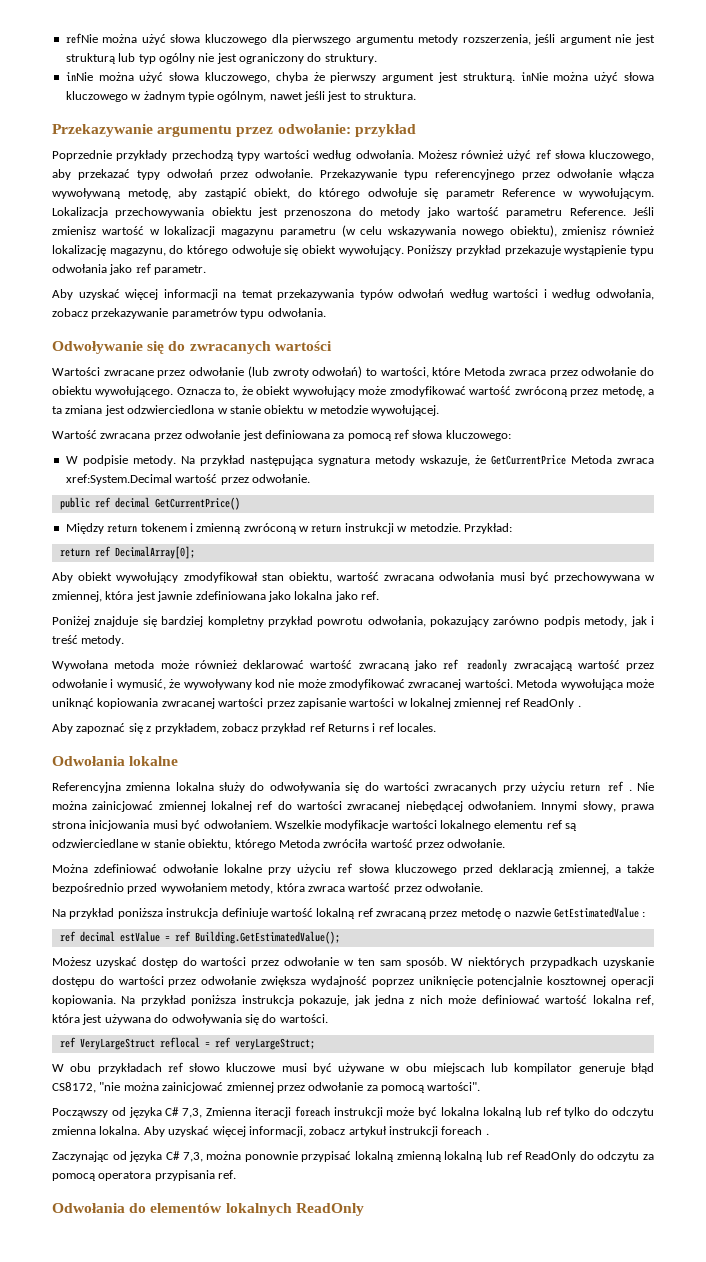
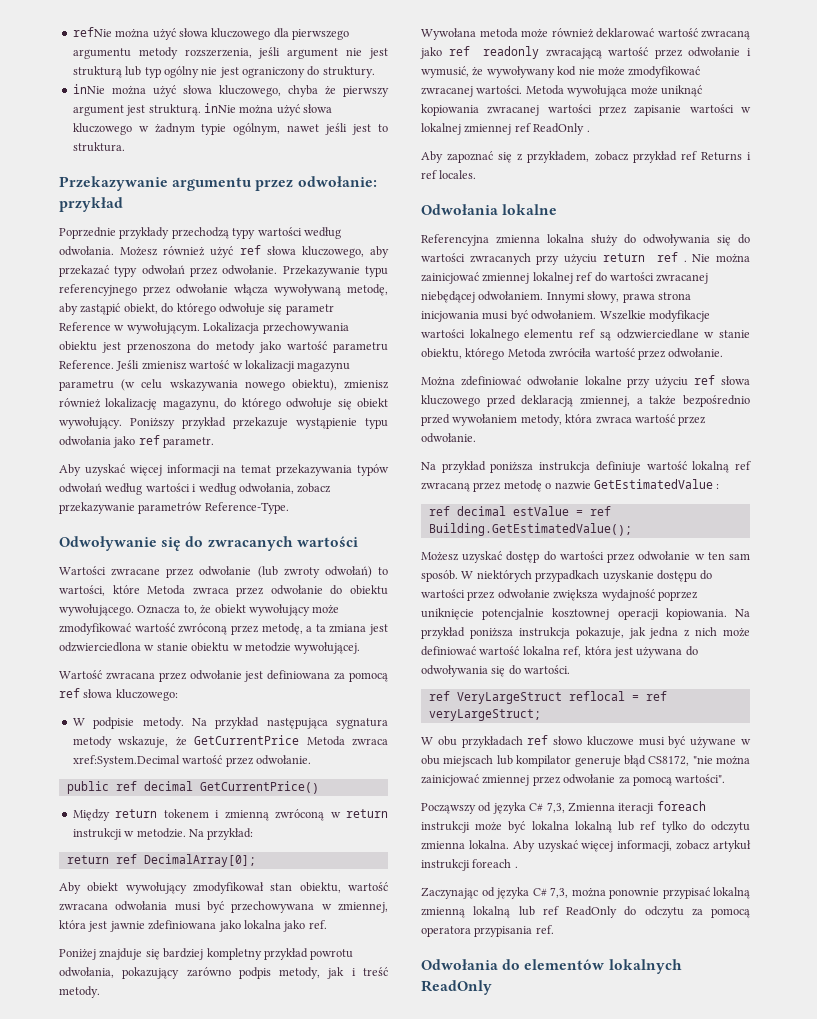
- Aby uzyskać więcej informacji na temat przekazywania typów odwołań według wartości i według odwołania, zobacz przekazywanie parametrów typu odwołania.
+ Aby uzyskać więcej informacji na temat przekazywania typów odwołań według wartości i według odwołania, zobacz przekazywanie parametrów Reference-Type.
- Przykład:
+ Na przykład:

